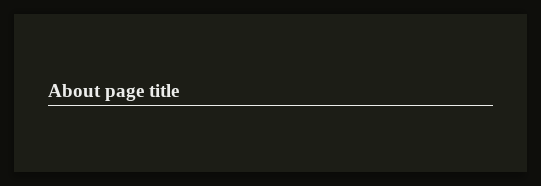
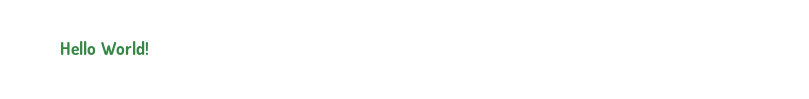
- About page title
+ Hello World!

